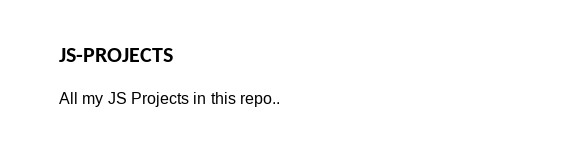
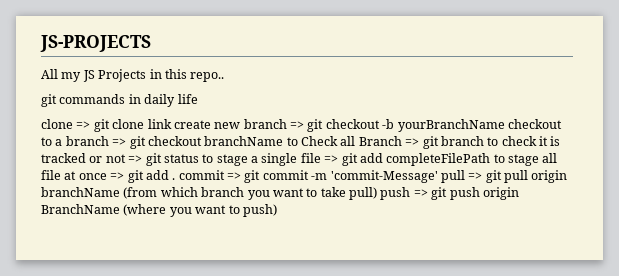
+ git commands in daily life
+ clone => git clone link create new branch => git checkout -b yourBranchName checkout to a branch => git checkout branchName to Check all Branch => git branch to check it is tracked or not => git status to stage a single file => git add completeFilePath to stage all file at once => git add . commit => git commit -m 'commit-Message' pull => git pull origin branchName (from which branch you want to take pull) push => git push origin BranchName (where you want to push)

